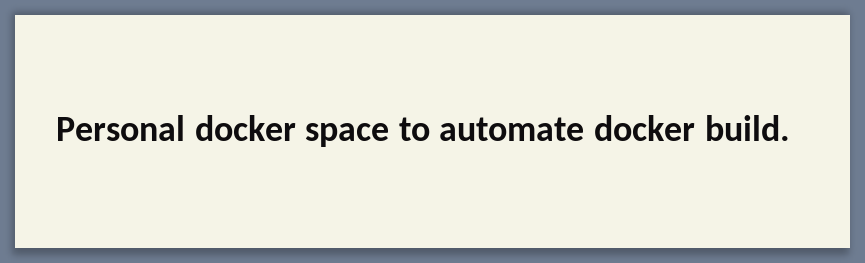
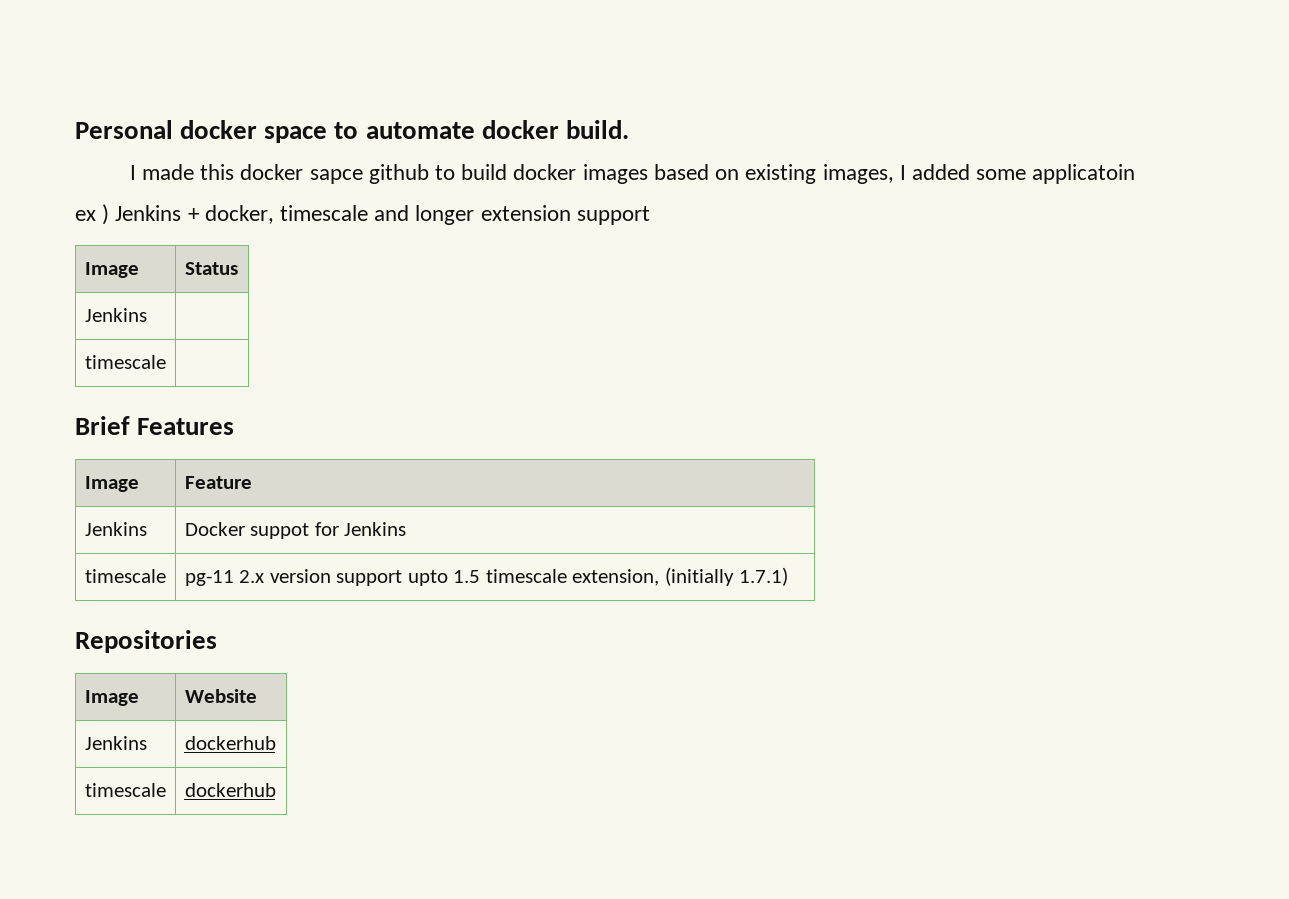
+ I made this docker sapce github to build docker images based on existing images, I added some applicatoin
+ ex ) Jenkins + docker, timescale and longer extension support
+ Image | Status
+ Jenkins |
+ timescale |
+ Brief Features
+ Image | Feature
+ Jenkins | Docker suppot for Jenkins
+ timescale | pg-11 2.x version support upto 1.5 timescale extension, (initially 1.7.1)
+ Repositories
+ Image | Website
+ Jenkins | dockerhub
+ timescale | dockerhub

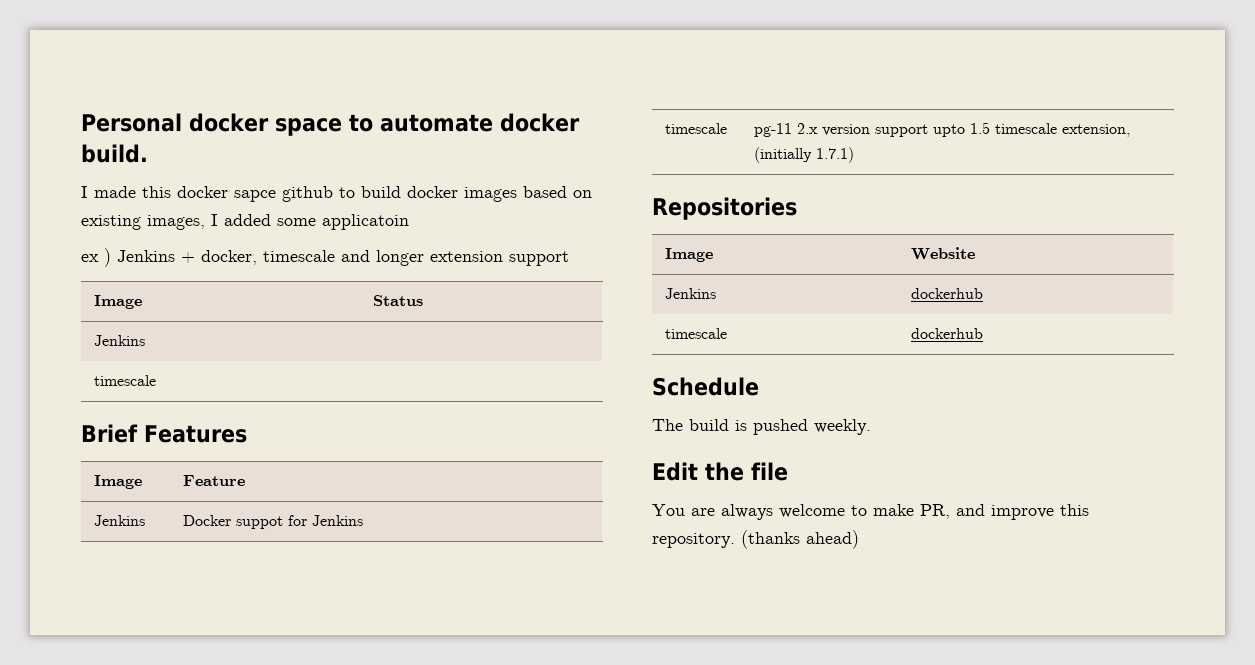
+ Schedule
+ The build is pushed weekly.
+ Edit the file
+ You are always welcome to make PR, and improve this repository. (thanks ahead)

